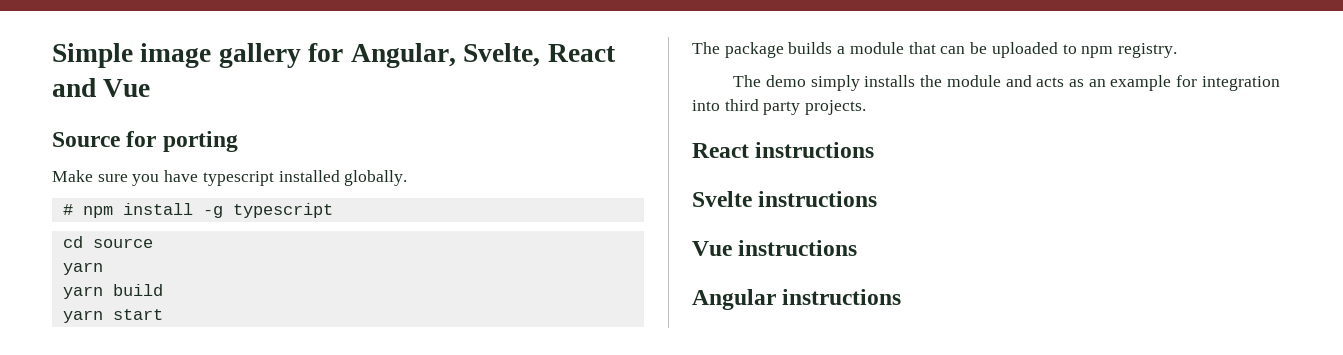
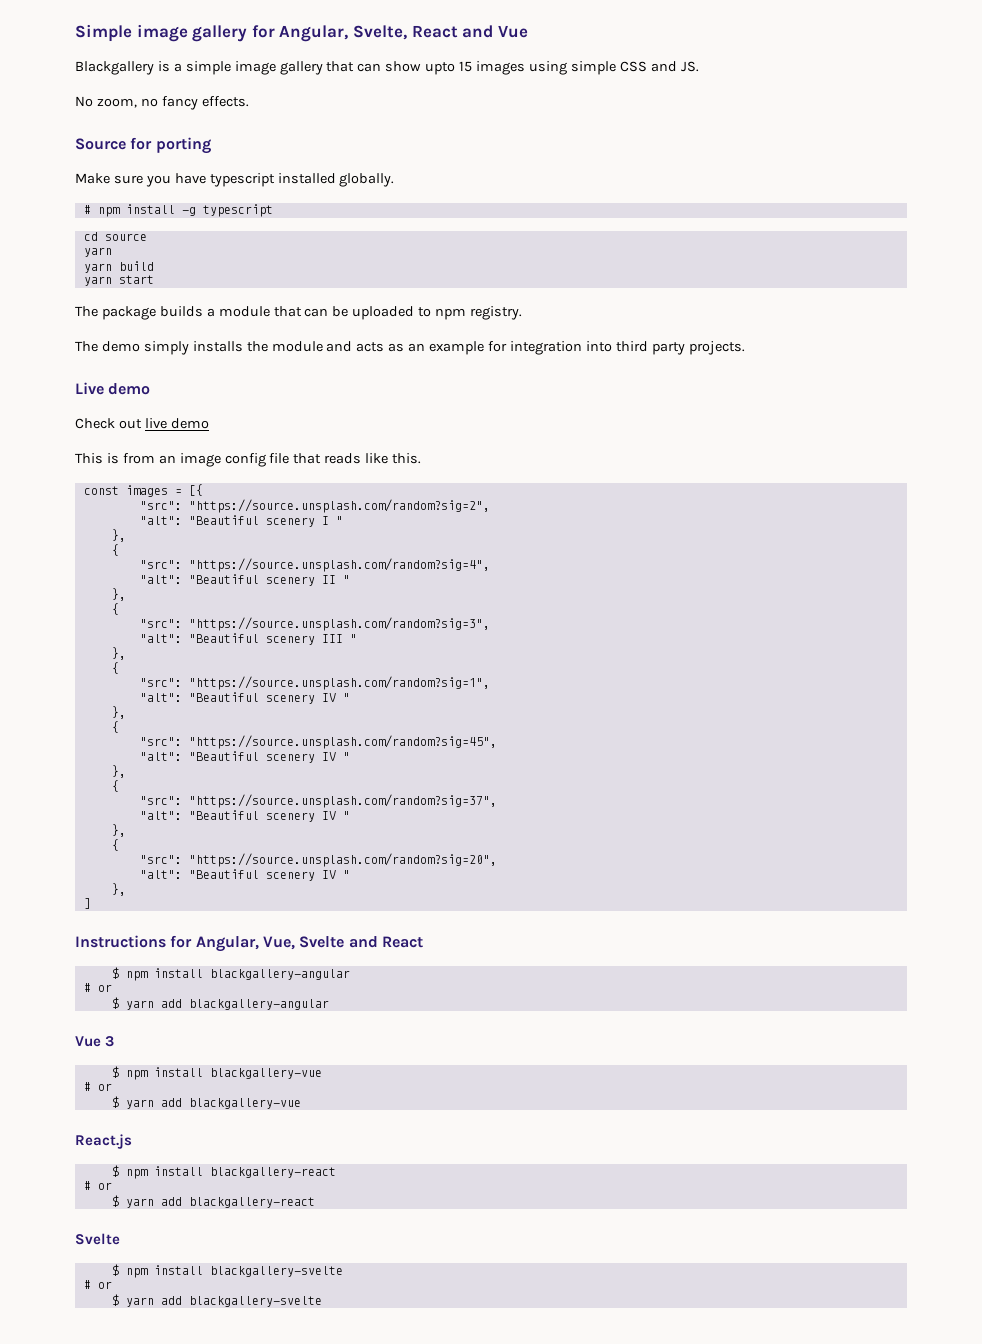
+ Blackgallery is a simple image gallery that can show upto 15 images using simple CSS and JS.
+ No zoom, no fancy effects.
- React instructions
- Svelte instructions
- Vue instructions
- Angular instructions
+ Live demo
+ Check out live demo
+ This is from an image config file that reads like this.
+ const images = [{
+ "src": "https://source.unsplash.com/random?sig=2",
+ "alt": "Beautiful scenery I "
+ },
+ {
+ "src": "https://source.unsplash.com/random?sig=4",
+ "alt": "Beautiful scenery II "
+ },
+ {
+ "src": "https://source.unsplash.com/random?sig=3",
+ "alt": "Beautiful scenery III "
+ },
+ {
+ "src": "https://source.unsplash.com/random?sig=1",
+ "alt": "Beautiful scenery IV "
+ },
+ {
+ "src": "https://source.unsplash.com/random?sig=45",
+ "alt": "Beautiful scenery IV "
+ },
+ {
+ "src": "https://source.unsplash.com/random?sig=37",
+ "alt": "Beautiful scenery IV "
+ },
+ {
+ "src": "https://source.unsplash.com/random?sig=20",
+ "alt": "Beautiful scenery IV "
+ },
+ ]
+ Instructions for Angular, Vue, Svelte and React
+ $ npm install blackgallery-angular
+ # or
+ $ yarn add blackgallery-angular
+ Vue 3
+ $ npm install blackgallery-vue
+ # or
+ $ yarn add blackgallery-vue
+ React.js
+ $ npm install blackgallery-react
+ # or
+ $ yarn add blackgallery-react
+ Svelte
+ $ npm install blackgallery-svelte
+ # or
+ $ yarn add blackgallery-svelte

